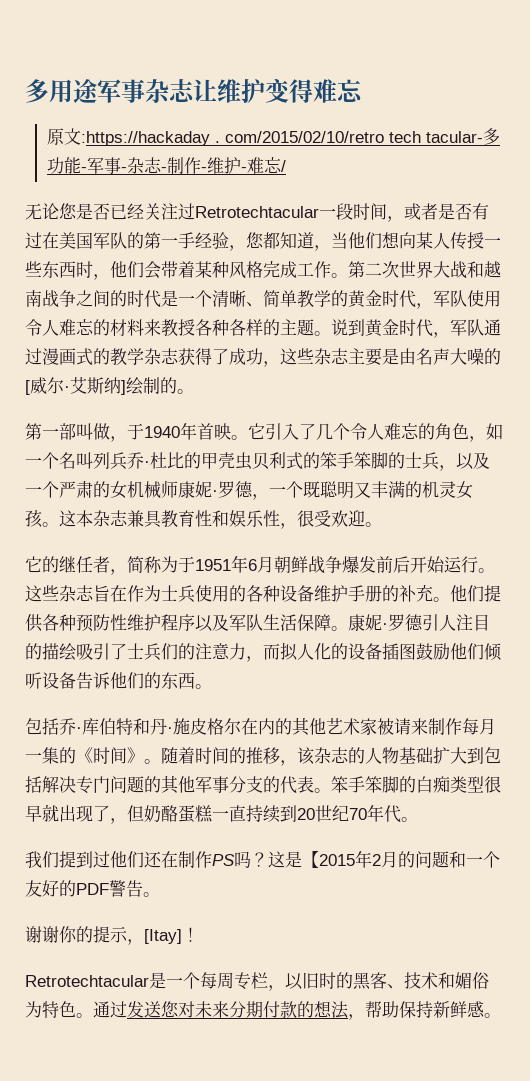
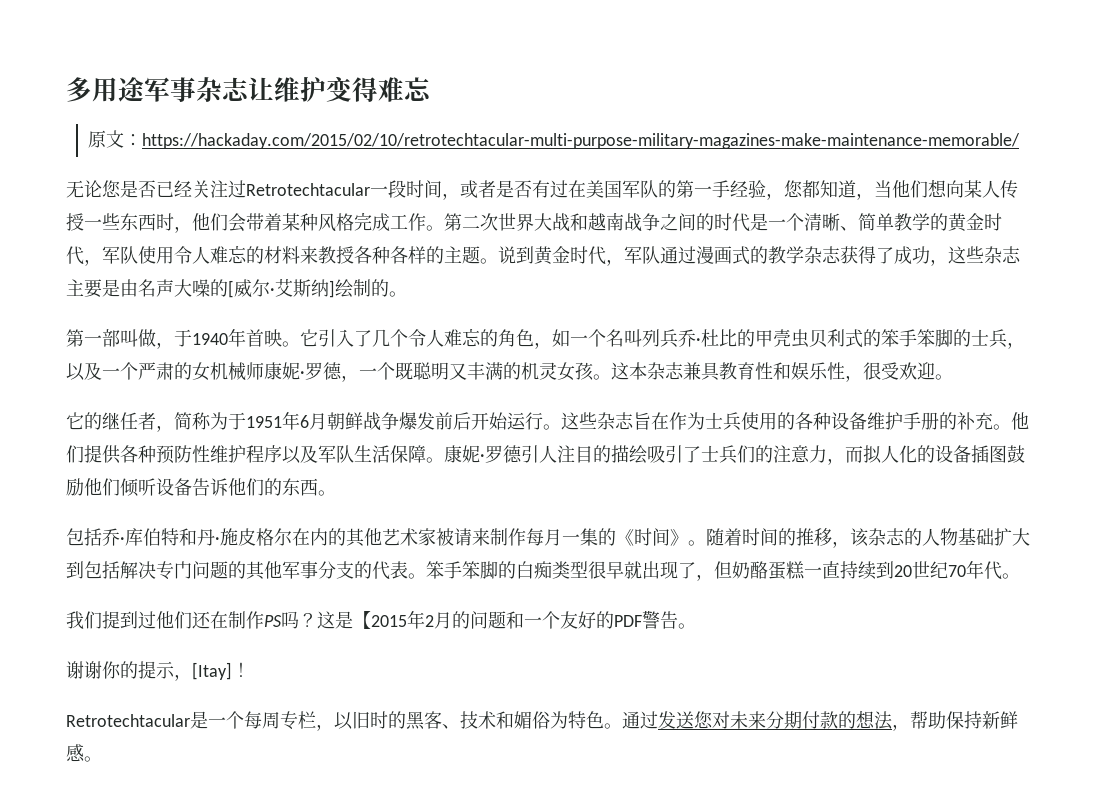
- 原文:https://hackaday . com/2015/02/10/retro tech tacular-多功能-军事-杂志-制作-维护-难忘/
+ 原文：https://hackaday.com/2015/02/10/retrotechtacular-multi-purpose-military-magazines-make-maintenance-memorable/

